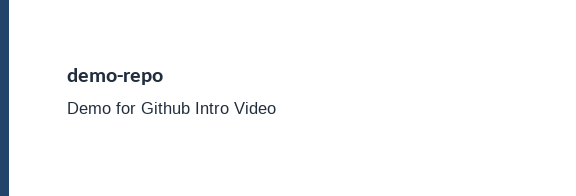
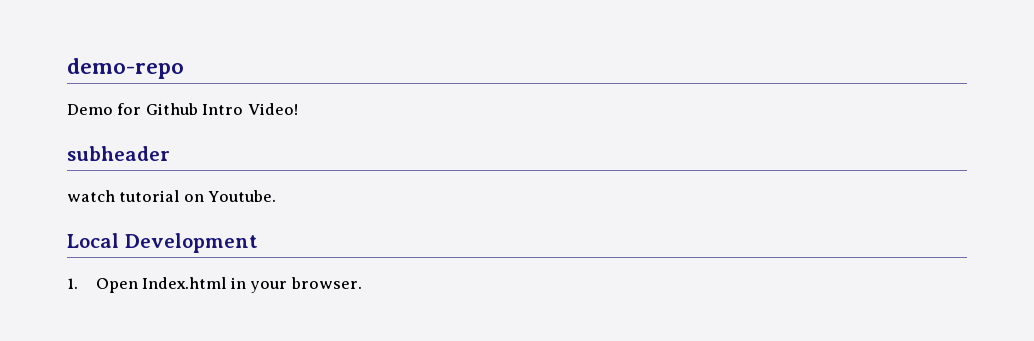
- Demo for Github Intro Video
+ Demo for Github Intro Video!
+ subheader
+ watch tutorial on Youtube.
+ Local Development
+ 1. Open Index.html in your browser.

